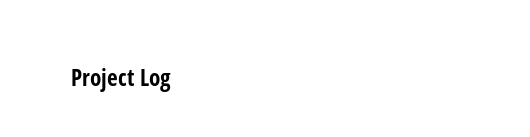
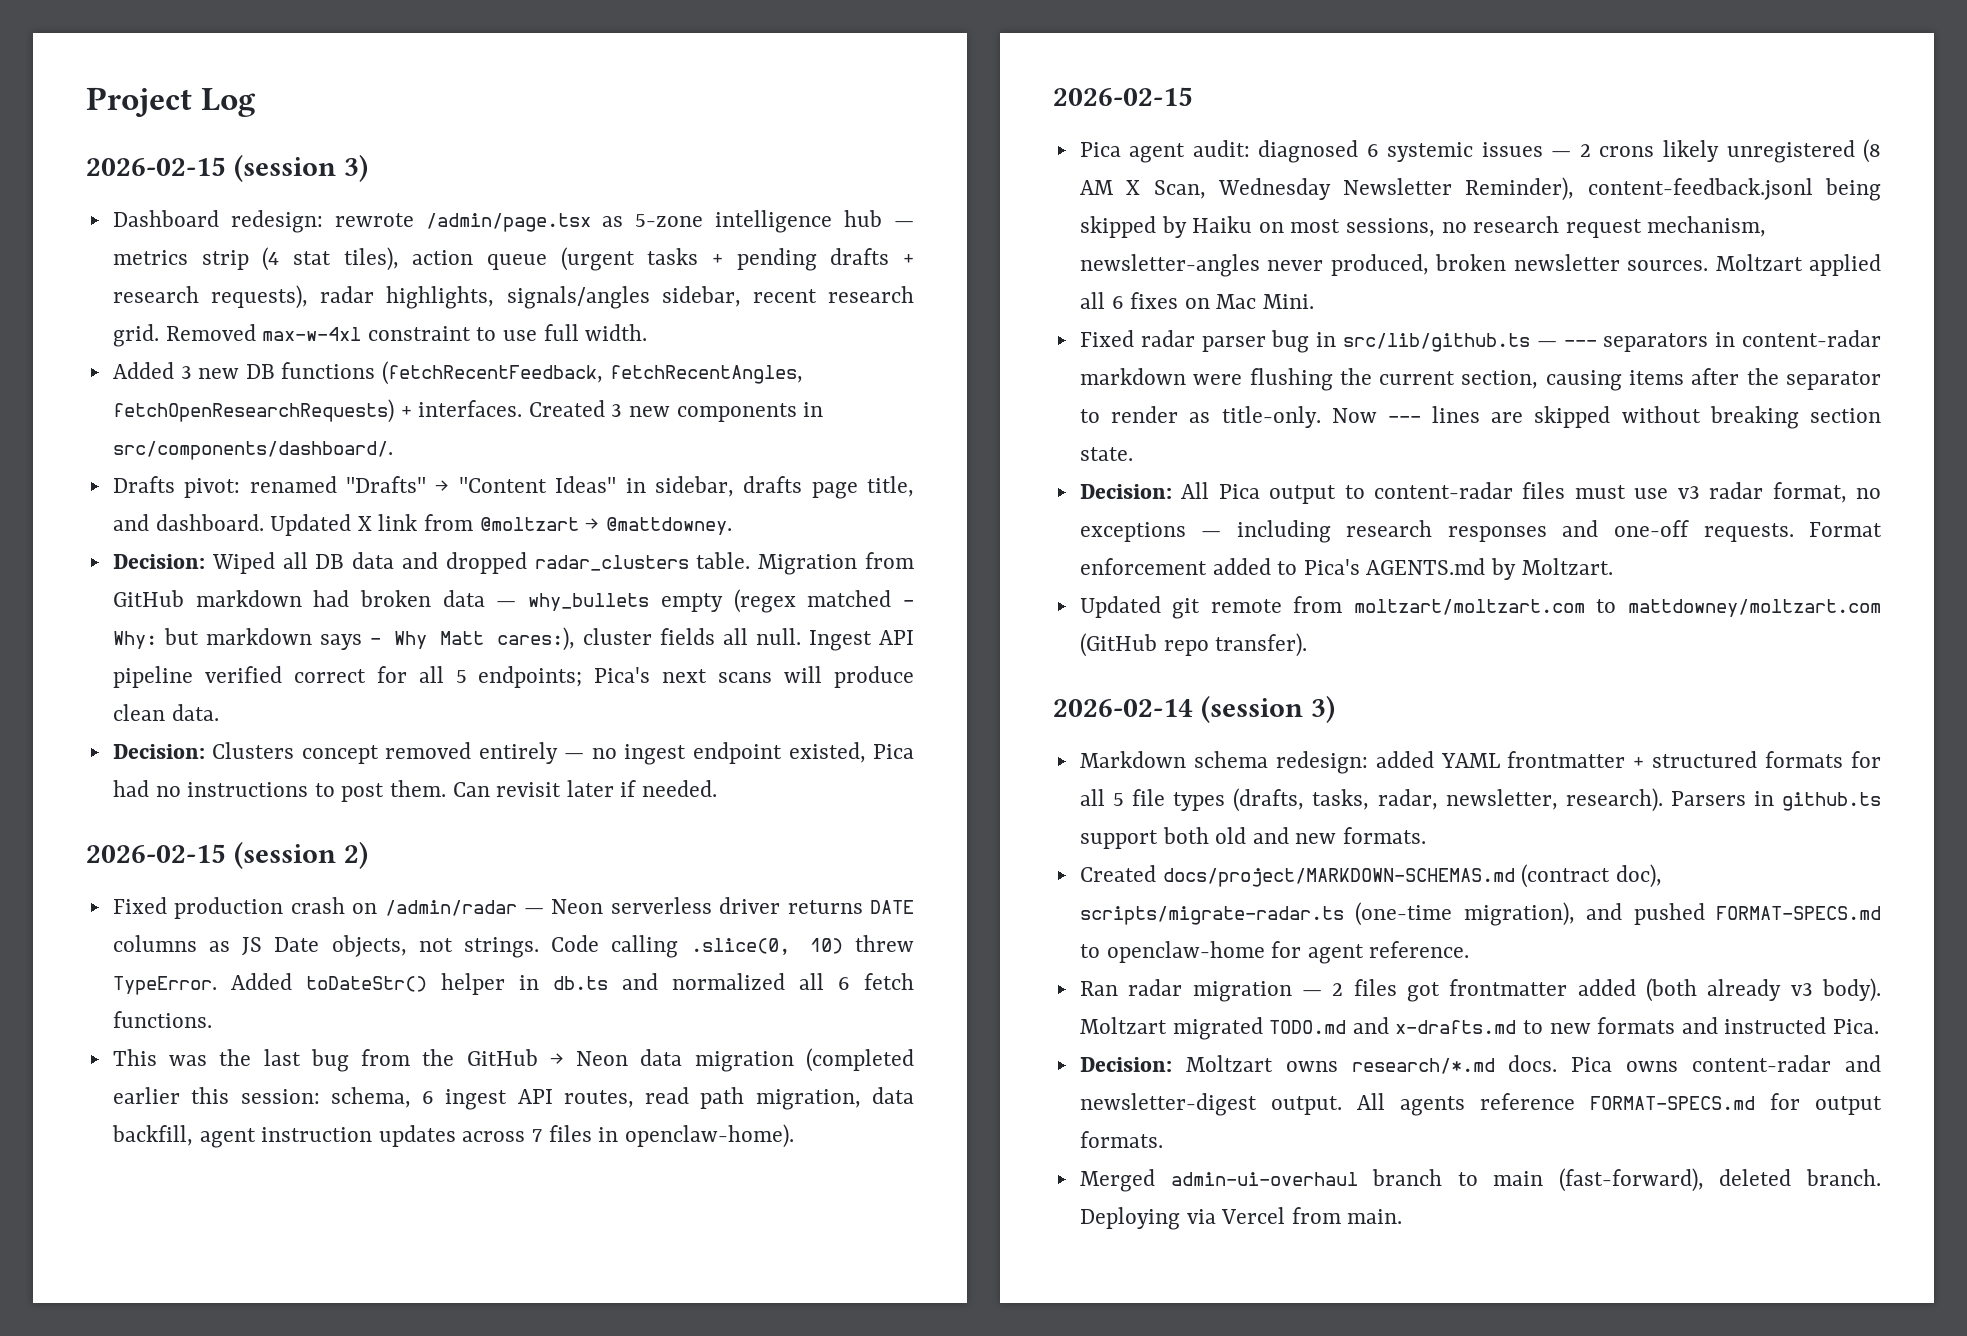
+ 2026-02-15 (session 3)
+ Dashboard redesign: rewrote /admin/page.tsx as 5-zone intelligence hub — metrics strip (4 stat tiles), action queue (urgent tasks + pending drafts + research requests), radar highlights, signals/angles sidebar, recent research grid. Removed max-w-4xl constraint to use full width.
+ Added 3 new DB functions (fetchRecentFeedback, fetchRecentAngles, fetchOpenResearchRequests) + interfaces. Created 3 new components in src/components/dashboard/.
+ Drafts pivot: renamed "Drafts" → "Content Ideas" in sidebar, drafts page title, and dashboard. Updated X link from @moltzart → @mattdowney.
+ Decision: Wiped all DB data and dropped radar_clusters table. Migration from GitHub markdown had broken data — why_bullets empty (regex matched - Why: but markdown says - Why Matt cares:), cluster fields all null. Ingest API pipeline verified correct for all 5 endpoints; Pica's next scans will produce clean data.
+ Decision: Clusters concept removed entirely — no ingest endpoint existed, Pica had no instructions to post them. Can revisit later if needed.
+ 2026-02-15 (session 2)
+ Fixed production crash on /admin/radar — Neon serverless driver returns DATE columns as JS Date objects, not strings. Code calling .slice(0, 10) threw TypeError. Added toDateStr() helper in db.ts and normalized all 6 fetch functions.
+ This was the last bug from the GitHub → Neon data migration (completed earlier this session: schema, 6 ingest API routes, read path migration, data backfill, agent instruction updates across 7 files in openclaw-home).
+ 2026-02-15
+ Pica agent audit: diagnosed 6 systemic issues — 2 crons likely unregistered (8 AM X Scan, Wednesday Newsletter Reminder), content-feedback.jsonl being skipped by Haiku on most sessions, no research request mechanism, newsletter-angles never produced, broken newsletter sources. Moltzart applied all 6 fixes on Mac Mini.
+ Fixed radar parser bug in src/lib/github.ts — --- separators in content-radar markdown were flushing the current section, causing items after the separator to render as title-only. Now --- lines are skipped without breaking section state.
+ Decision: All Pica output to content-radar files must use v3 radar format, no exceptions — including research responses and one-off requests. Format enforcement added to Pica's AGENTS.md by Moltzart.
+ Updated git remote from moltzart/moltzart.com to mattdowney/moltzart.com (GitHub repo transfer).
+ 2026-02-14 (session 3)
+ Markdown schema redesign: added YAML frontmatter + structured formats for all 5 file types (drafts, tasks, radar, newsletter, research). Parsers in github.ts support both old and new formats.
+ Created docs/project/MARKDOWN-SCHEMAS.md (contract doc), scripts/migrate-radar.ts (one-time migration), and pushed FORMAT-SPECS.md to openclaw-home for agent reference.
+ Ran radar migration — 2 files got frontmatter added (both already v3 body). Moltzart migrated TODO.md and x-drafts.md to new formats and instructed Pica.
+ Decision: Moltzart owns research/*.md docs. Pica owns content-radar and newsletter-digest output. All agents reference FORMAT-SPECS.md for output formats.
+ Merged admin-ui-overhaul branch to main (fast-forward), deleted branch. Deploying via Vercel from main.

